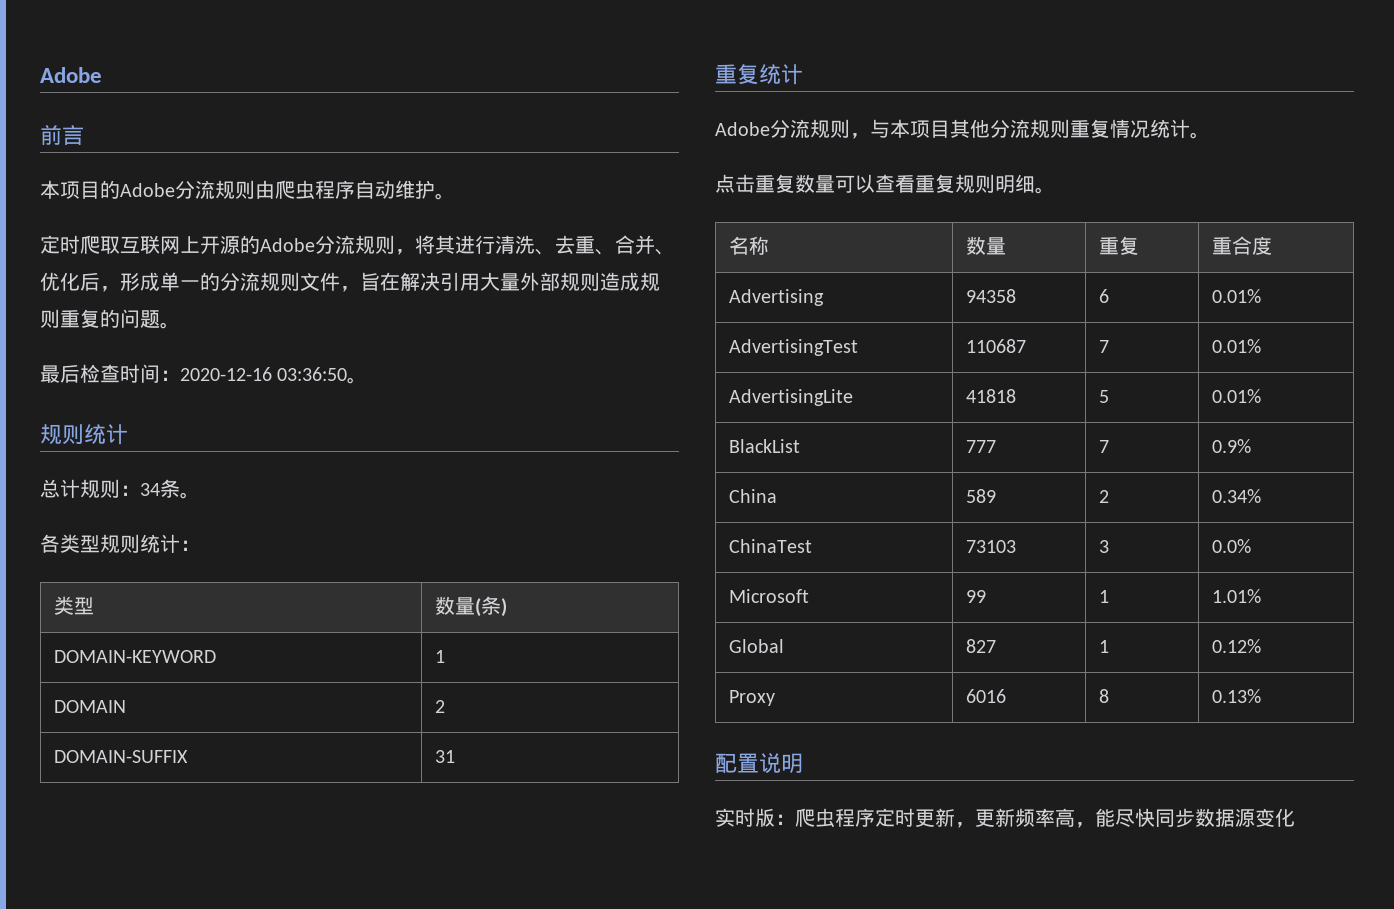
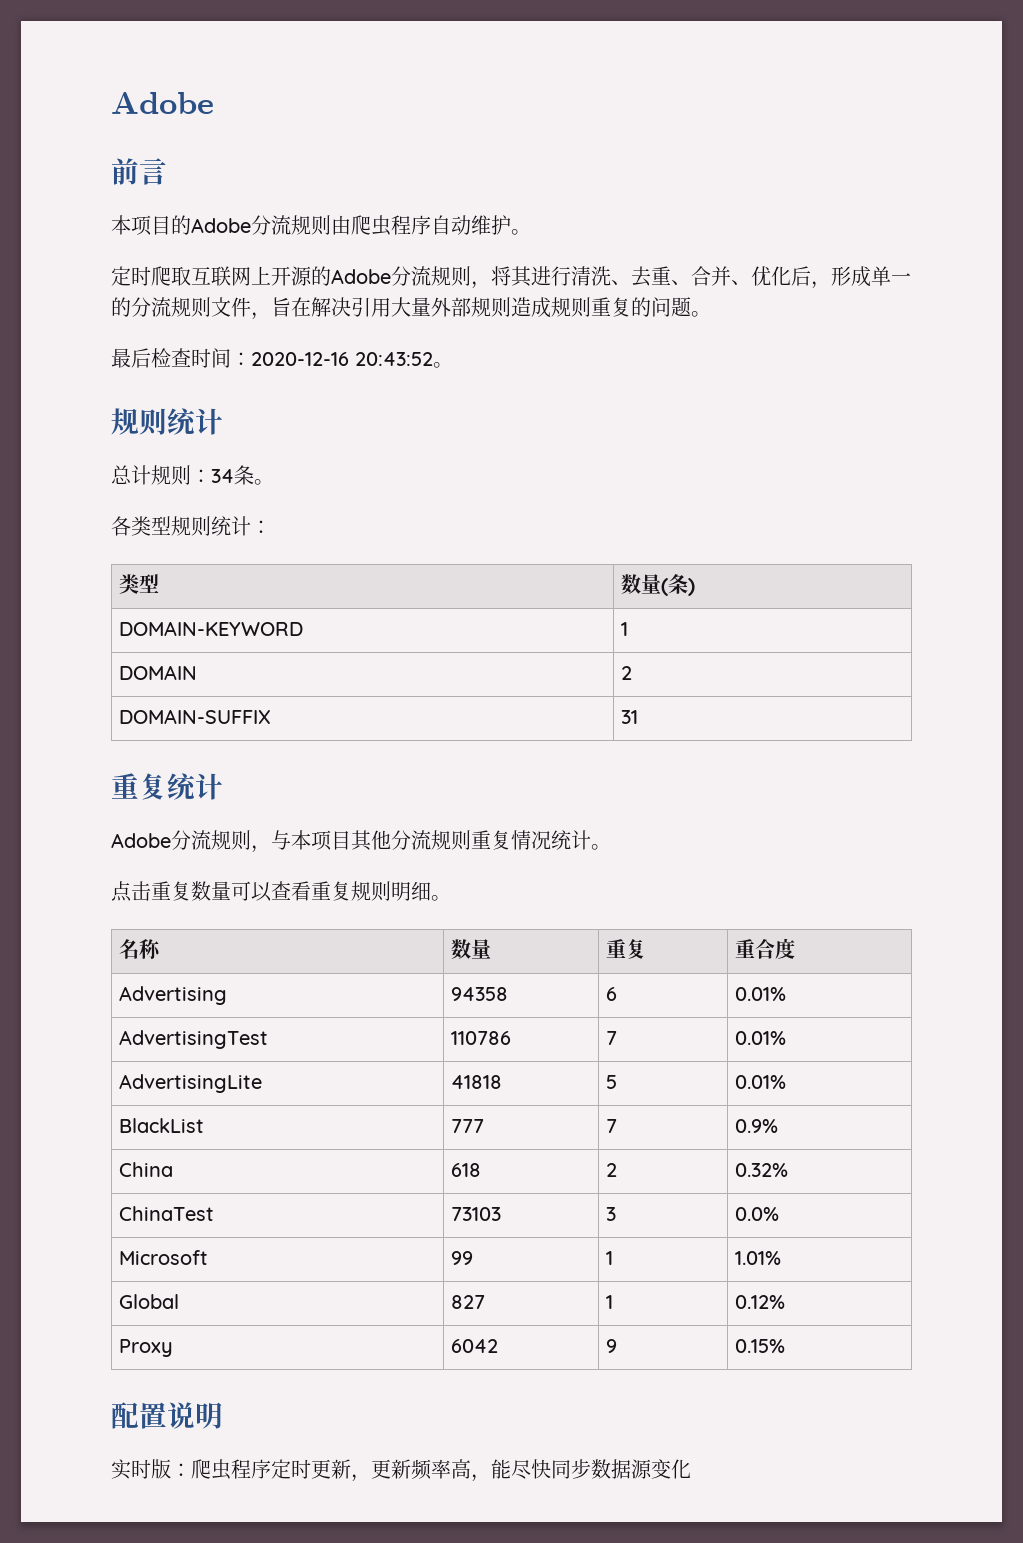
- 最后检查时间：2020-12-16 03:36:50。
+ 最后检查时间：2020-12-16 20:43:52。
- AdvertisingTest | 110687 | 7 | 0.01%
+ AdvertisingTest | 110786 | 7 | 0.01%
- China | 589 | 2 | 0.34%
+ China | 618 | 2 | 0.32%
- Proxy | 6016 | 8 | 0.13%
+ Proxy | 6042 | 9 | 0.15%

